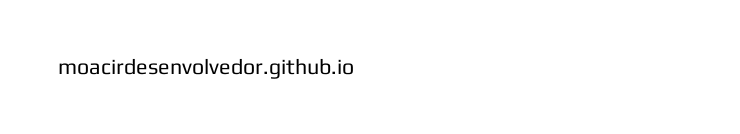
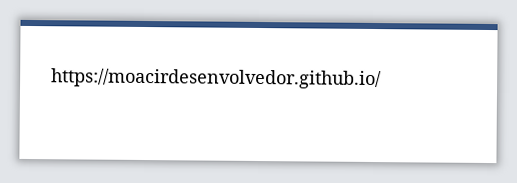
- moacirdesenvolvedor.github.io
+ https://moacirdesenvolvedor.github.io/

